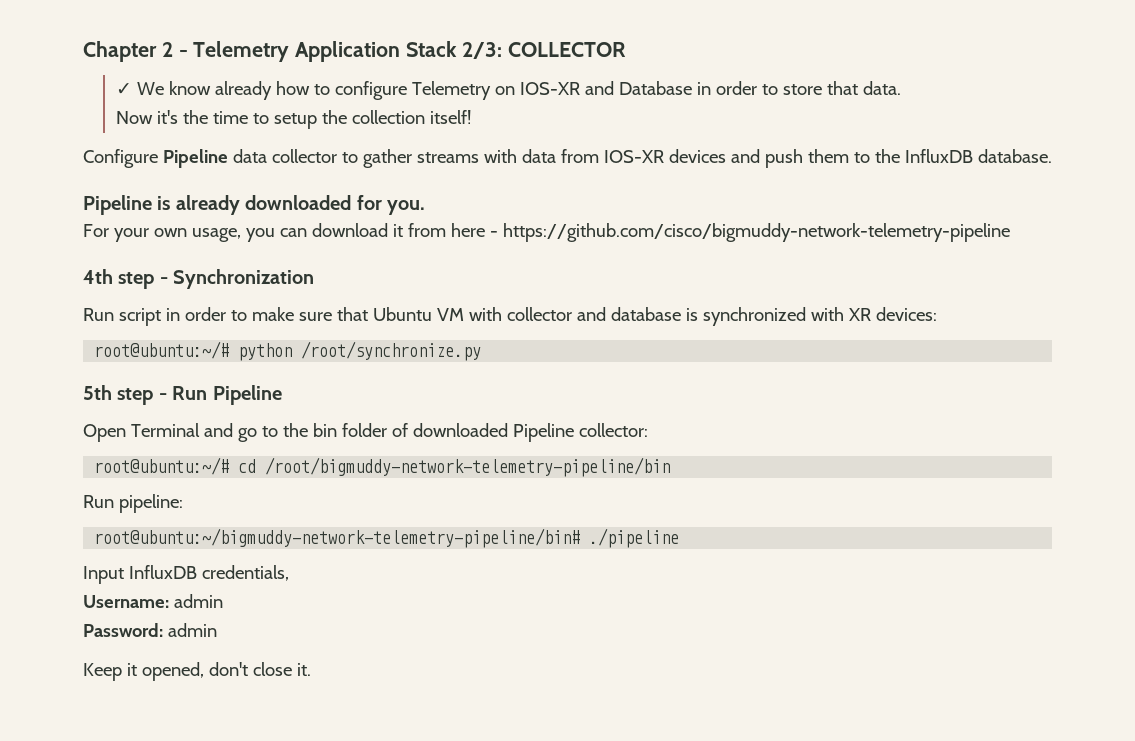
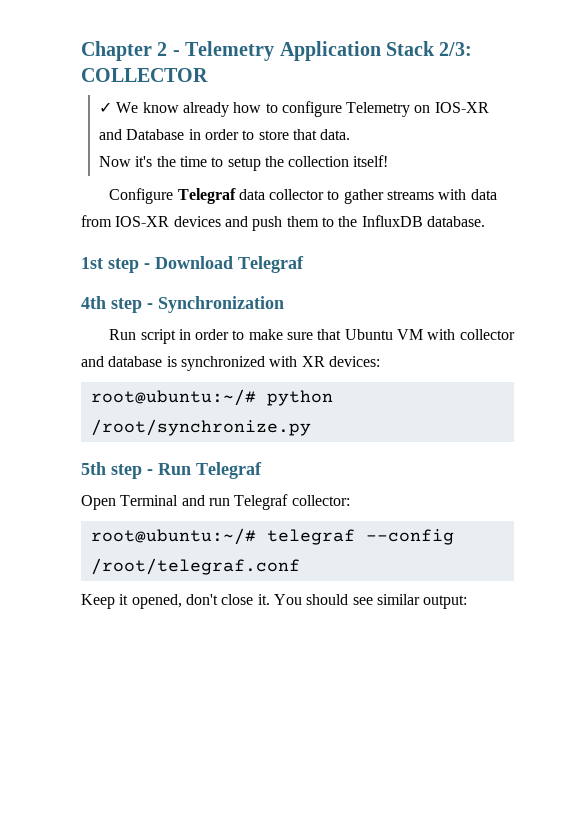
- Configure Pipeline data collector to gather streams with data from IOS-XR devices and push them to the InfluxDB database.
+ Configure Telegraf data collector to gather streams with data from IOS-XR devices and push them to the InfluxDB database.
- Pipeline is already downloaded for you.
- For your own usage, you can download it from here - https://github.com/cisco/bigmuddy-network-telemetry-pipeline
+ 1st step - Download Telegraf
- 5th step - Run Pipeline
+ 5th step - Run Telegraf
- Open Terminal and go to the bin folder of downloaded Pipeline collector:
- root@ubuntu:~/# cd /root/bigmuddy-network-telemetry-pipeline/bin
- Run pipeline:
- root@ubuntu:~/bigmuddy-network-telemetry-pipeline/bin# ./pipeline
- Input InfluxDB credentials,
- Username: admin
- Password: admin
+ Open Terminal and run Telegraf collector:
+ root@ubuntu:~/# telegraf --config /root/telegraf.conf
+ You should see similar output:

